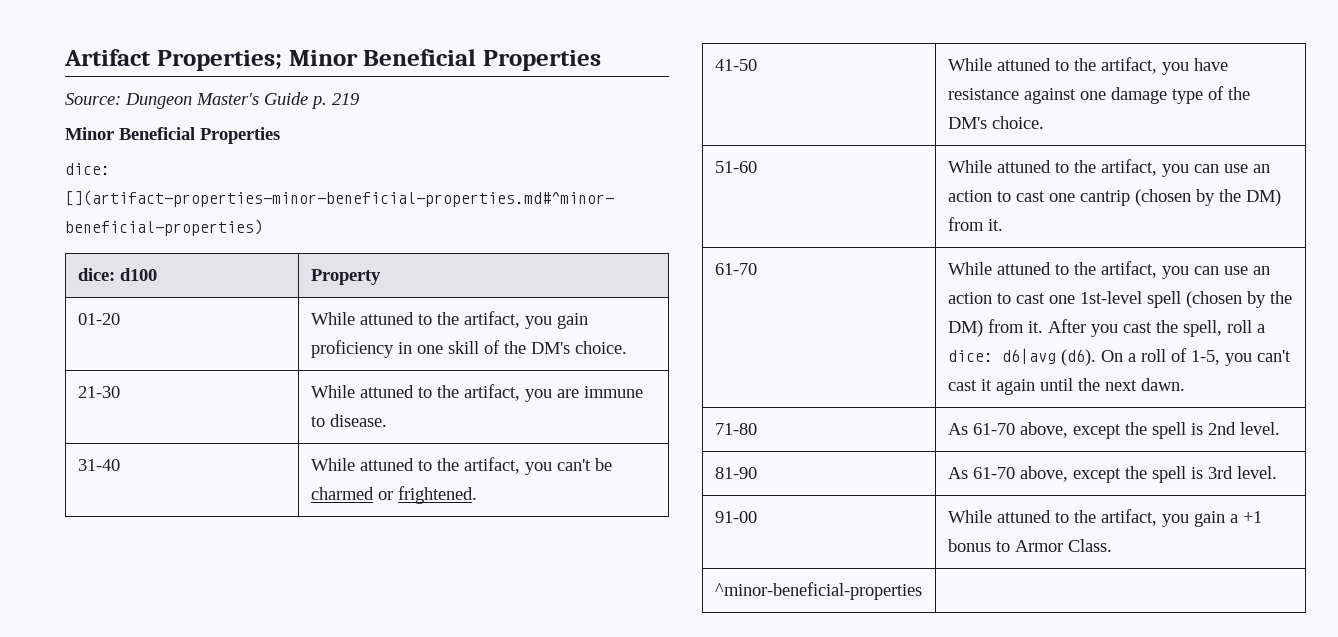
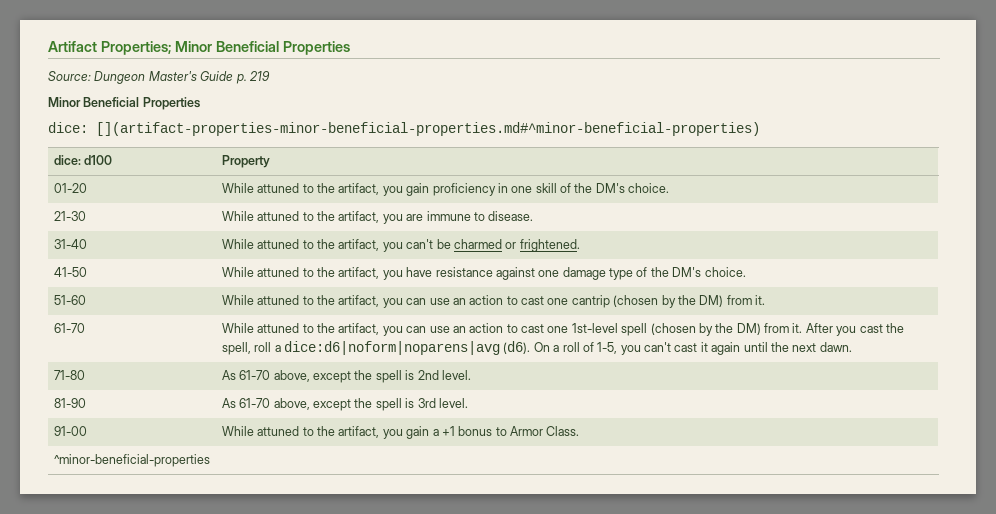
- After you cast the spell, roll a dice: d6|avg (d6).
+ After you cast the spell, roll a dice:d6|noform|noparens|avg (d6).

